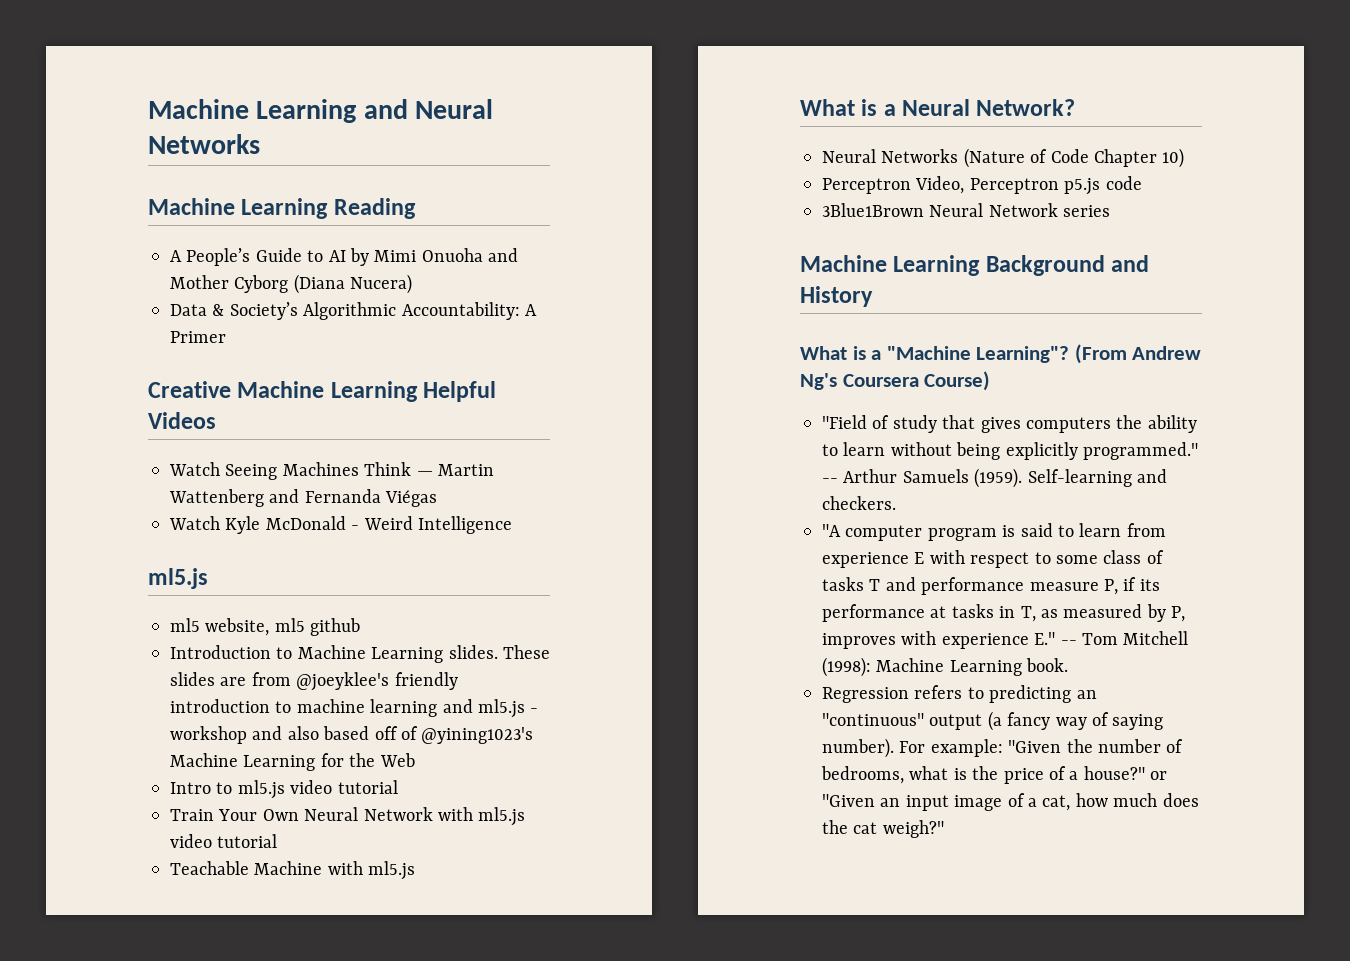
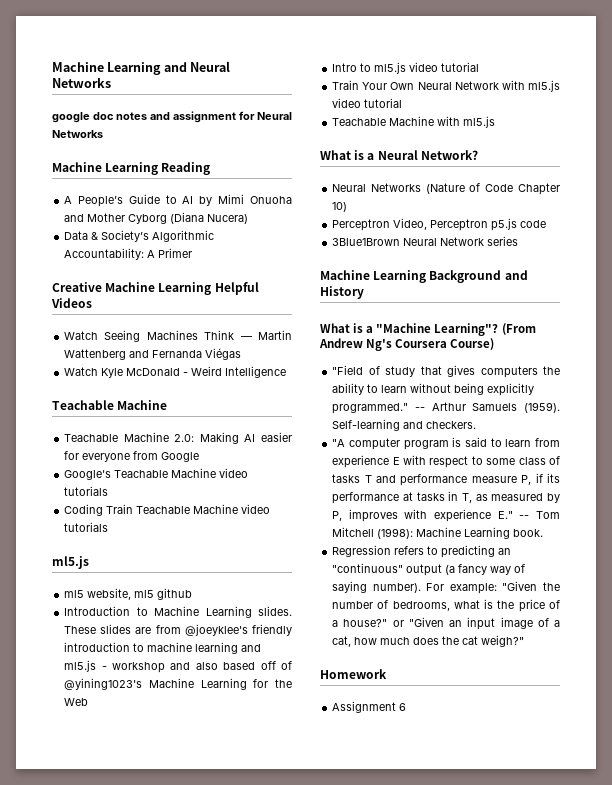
+ google doc notes and assignment for Neural Networks
  Watch Kyle McDonald - Weird Intelligence
+ Teachable Machine
+ Teachable Machine 2.0: Making AI easier for everyone from Google
+ Google's Teachable Machine video tutorials
+ Coding Train Teachable Machine video tutorials
+ Homework
+ Assignment 6

